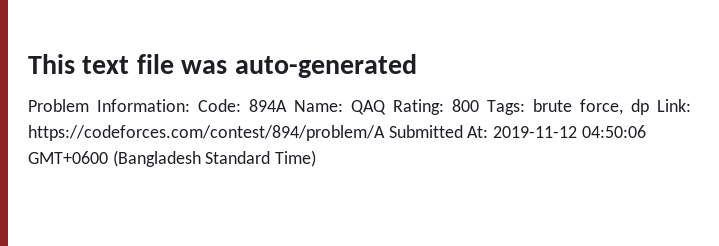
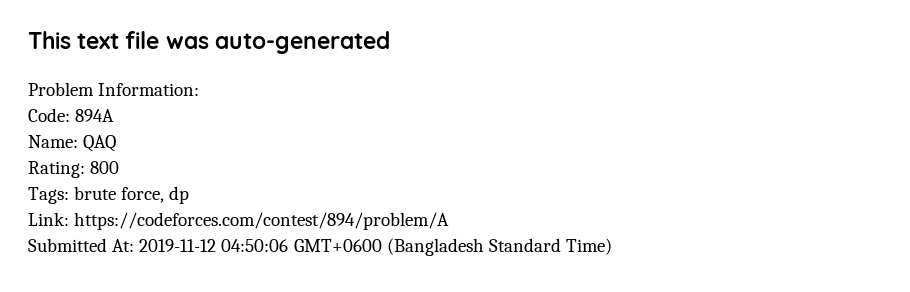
- Problem Information: Code: 894A Name: QAQ Rating: 800 Tags: brute force, dp Link: https://codeforces.com/contest/894/problem/A Submitted At: 2019-11-12 04:50:06 GMT+0600 (Bangladesh Standard Time)
+ Problem Information:
+ Code: 894A
+ Name: QAQ
+ Rating: 800
+ Tags: brute force, dp
+ Link: https://codeforces.com/contest/894/problem/A
+ Submitted At: 2019-11-12 04:50:06 GMT+0600 (Bangladesh Standard Time)

